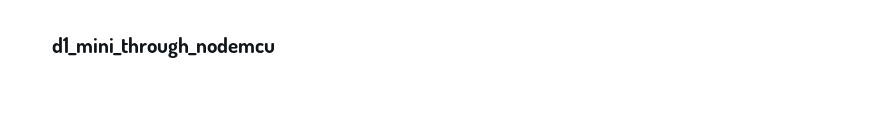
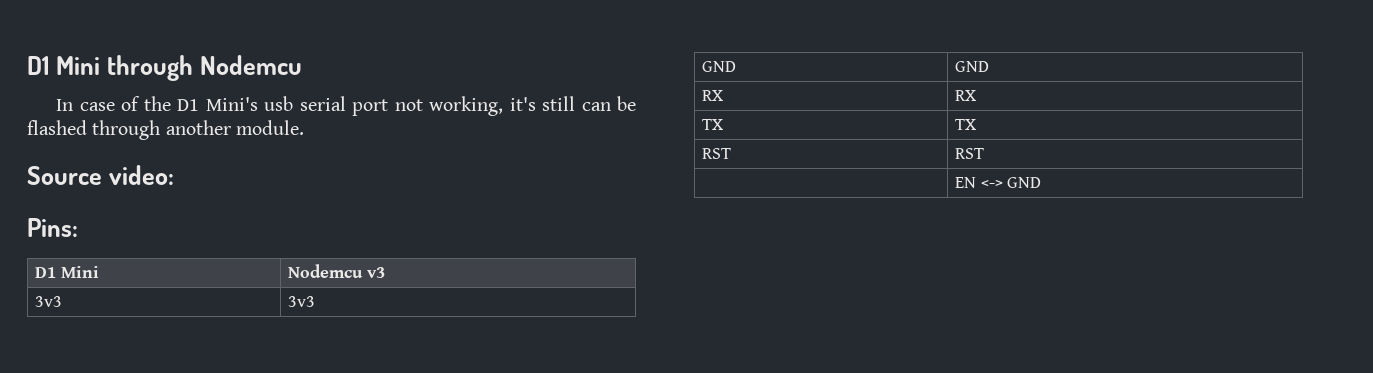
- d1_mini_through_nodemcu
+ D1 Mini through Nodemcu
+ In case of the D1 Mini's usb serial port not working, it's still can be flashed through another module.
+ Source video:
+ Pins:
+ D1 Mini | Nodemcu v3
+ 3v3 | 3v3
+ GND | GND
+ RX | RX
+ TX | TX
+ RST | RST
+ | EN <-> GND

